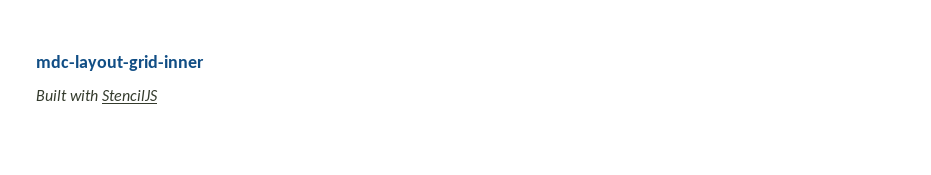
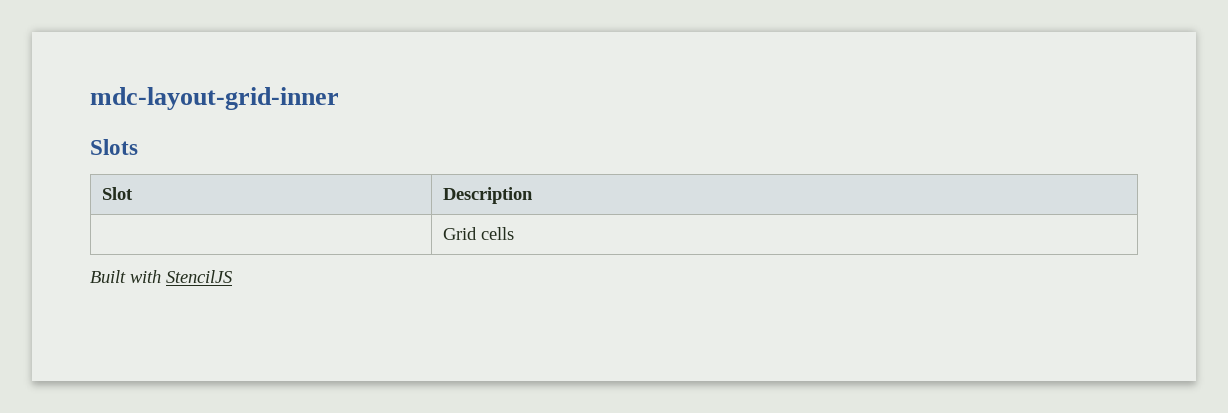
+ Slots
+ Slot | Description
+ | Grid cells

